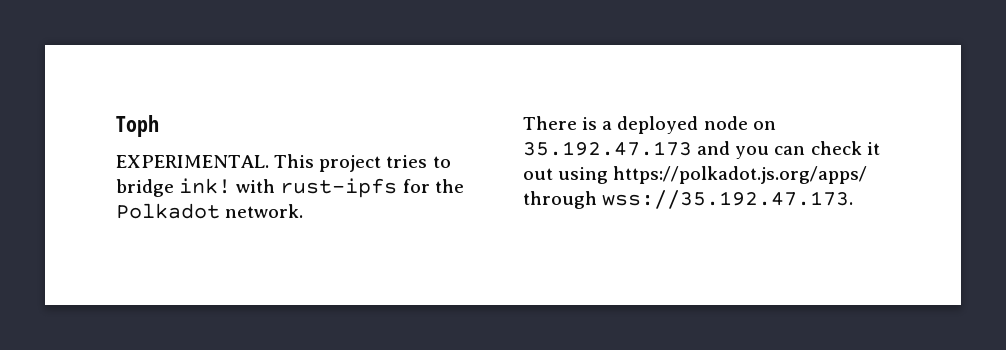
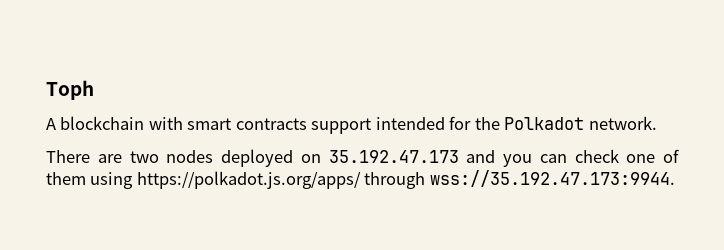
- EXPERIMENTAL. This project tries to bridge ink! with rust-ipfs for the Polkadot network.
+ A blockchain with smart contracts support intended for the Polkadot network.
- There is a deployed node on 35.192.47.173 and you can check it out using https://polkadot.js.org/apps/ through wss://35.192.47.173.
+ There are two nodes deployed on 35.192.47.173 and you can check one of them using https://polkadot.js.org/apps/ through wss://35.192.47.173:9944.

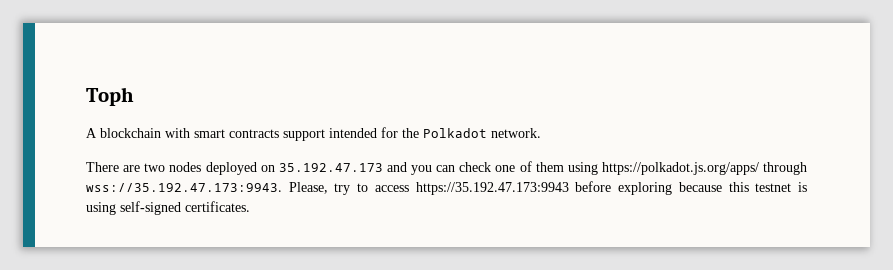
- There are two nodes deployed on 35.192.47.173 and you can check one of them using https://polkadot.js.org/apps/ through wss://35.192.47.173:9944.
+ There are two nodes deployed on 35.192.47.173 and you can check one of them using https://polkadot.js.org/apps/ through wss://35.192.47.173:9943. Please, try to access https://35.192.47.173:9943 before exploring because this testnet is using self-signed certificates.

